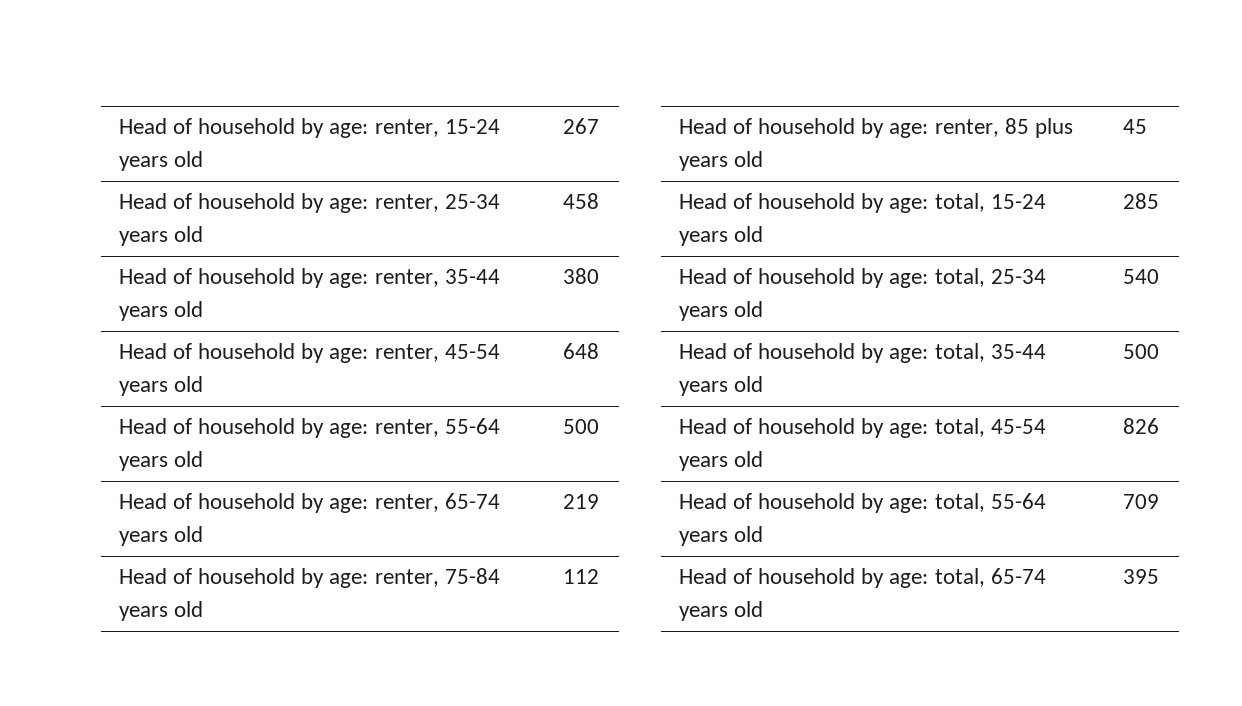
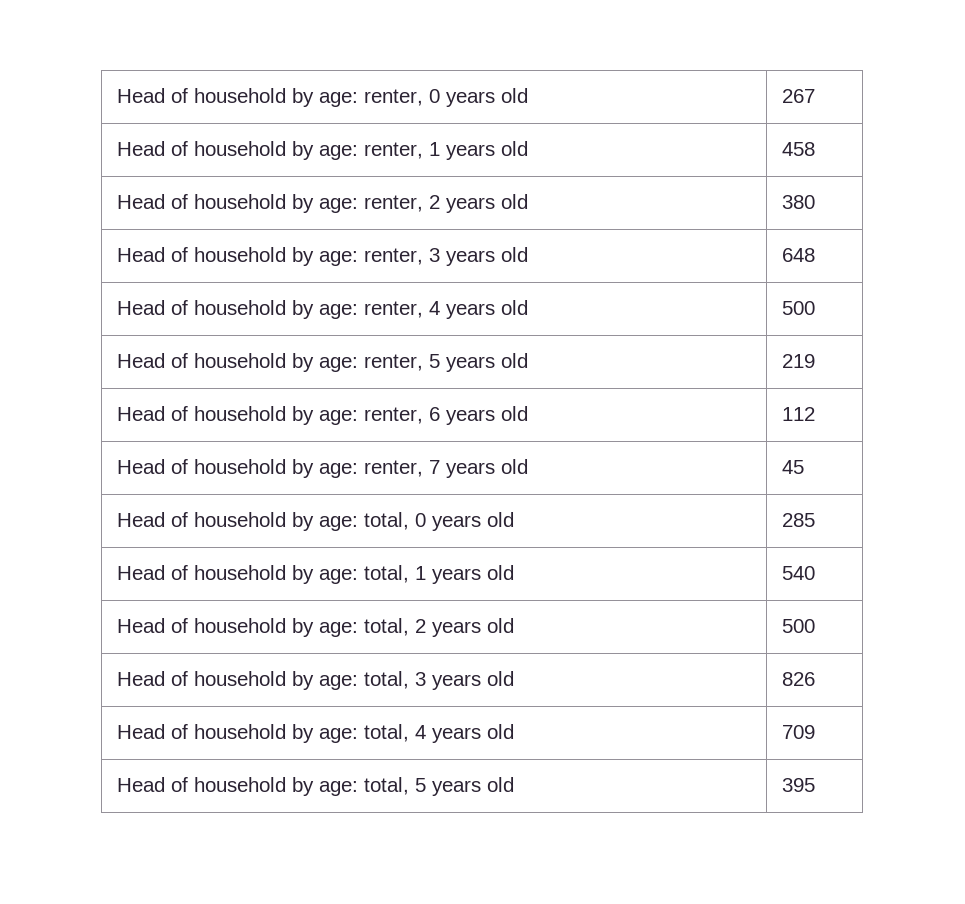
- Head of household by age: renter, 15-24 years old | 267
+ Head of household by age: renter, 0 years old | 267
- Head of household by age: renter, 25-34 years old | 458
+ Head of household by age: renter, 1 years old | 458
- Head of household by age: renter, 35-44 years old | 380
+ Head of household by age: renter, 2 years old | 380
- Head of household by age: renter, 45-54 years old | 648
+ Head of household by age: renter, 3 years old | 648
- Head of household by age: renter, 55-64 years old | 500
+ Head of household by age: renter, 4 years old | 500
- Head of household by age: renter, 65-74 years old | 219
+ Head of household by age: renter, 5 years old | 219
- Head of household by age: renter, 75-84 years old | 112
+ Head of household by age: renter, 6 years old | 112
- Head of household by age: renter, 85 plus years old | 45
+ Head of household by age: renter, 7 years old | 45
- Head of household by age: total, 15-24 years old | 285
+ Head of household by age: total, 0 years old | 285
- Head of household by age: total, 25-34 years old | 540
+ Head of household by age: total, 1 years old | 540
- Head of household by age: total, 35-44 years old | 500
+ Head of household by age: total, 2 years old | 500
- Head of household by age: total, 45-54 years old | 826
+ Head of household by age: total, 3 years old | 826
- Head of household by age: total, 55-64 years old | 709
+ Head of household by age: total, 4 years old | 709
- Head of household by age: total, 65-74 years old | 395
+ Head of household by age: total, 5 years old | 395

